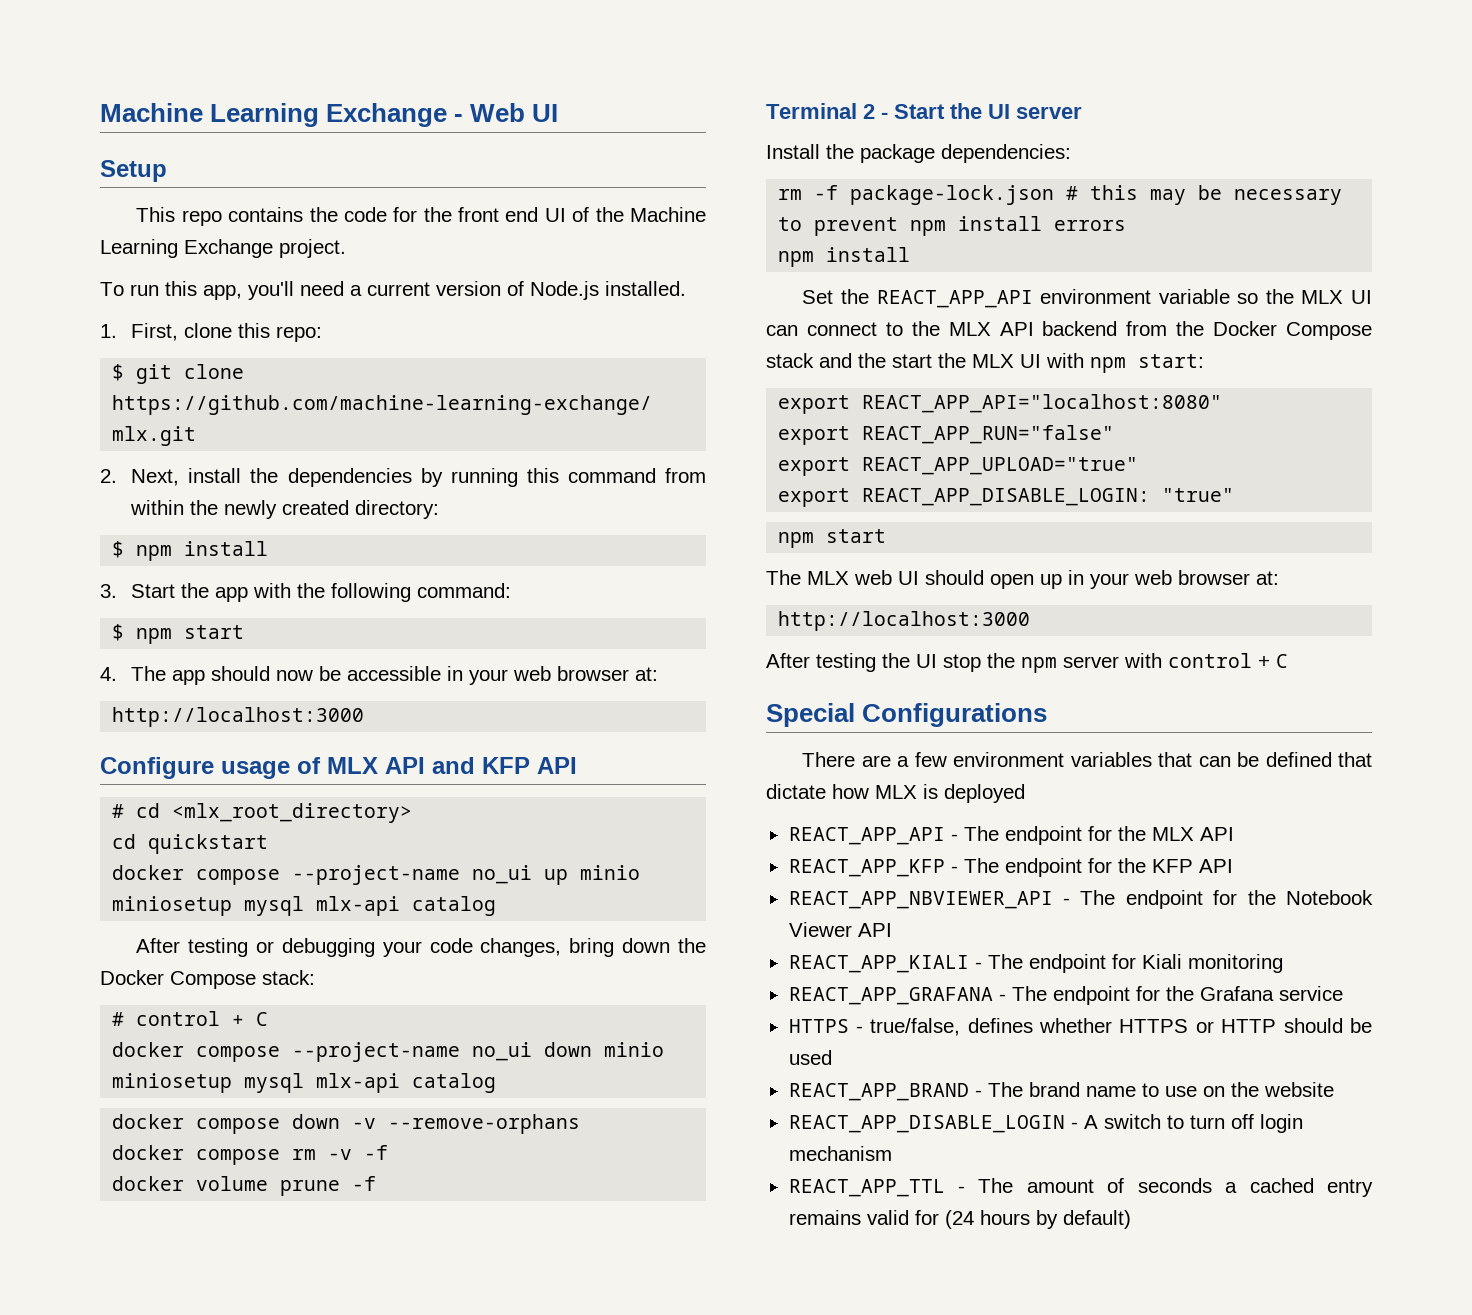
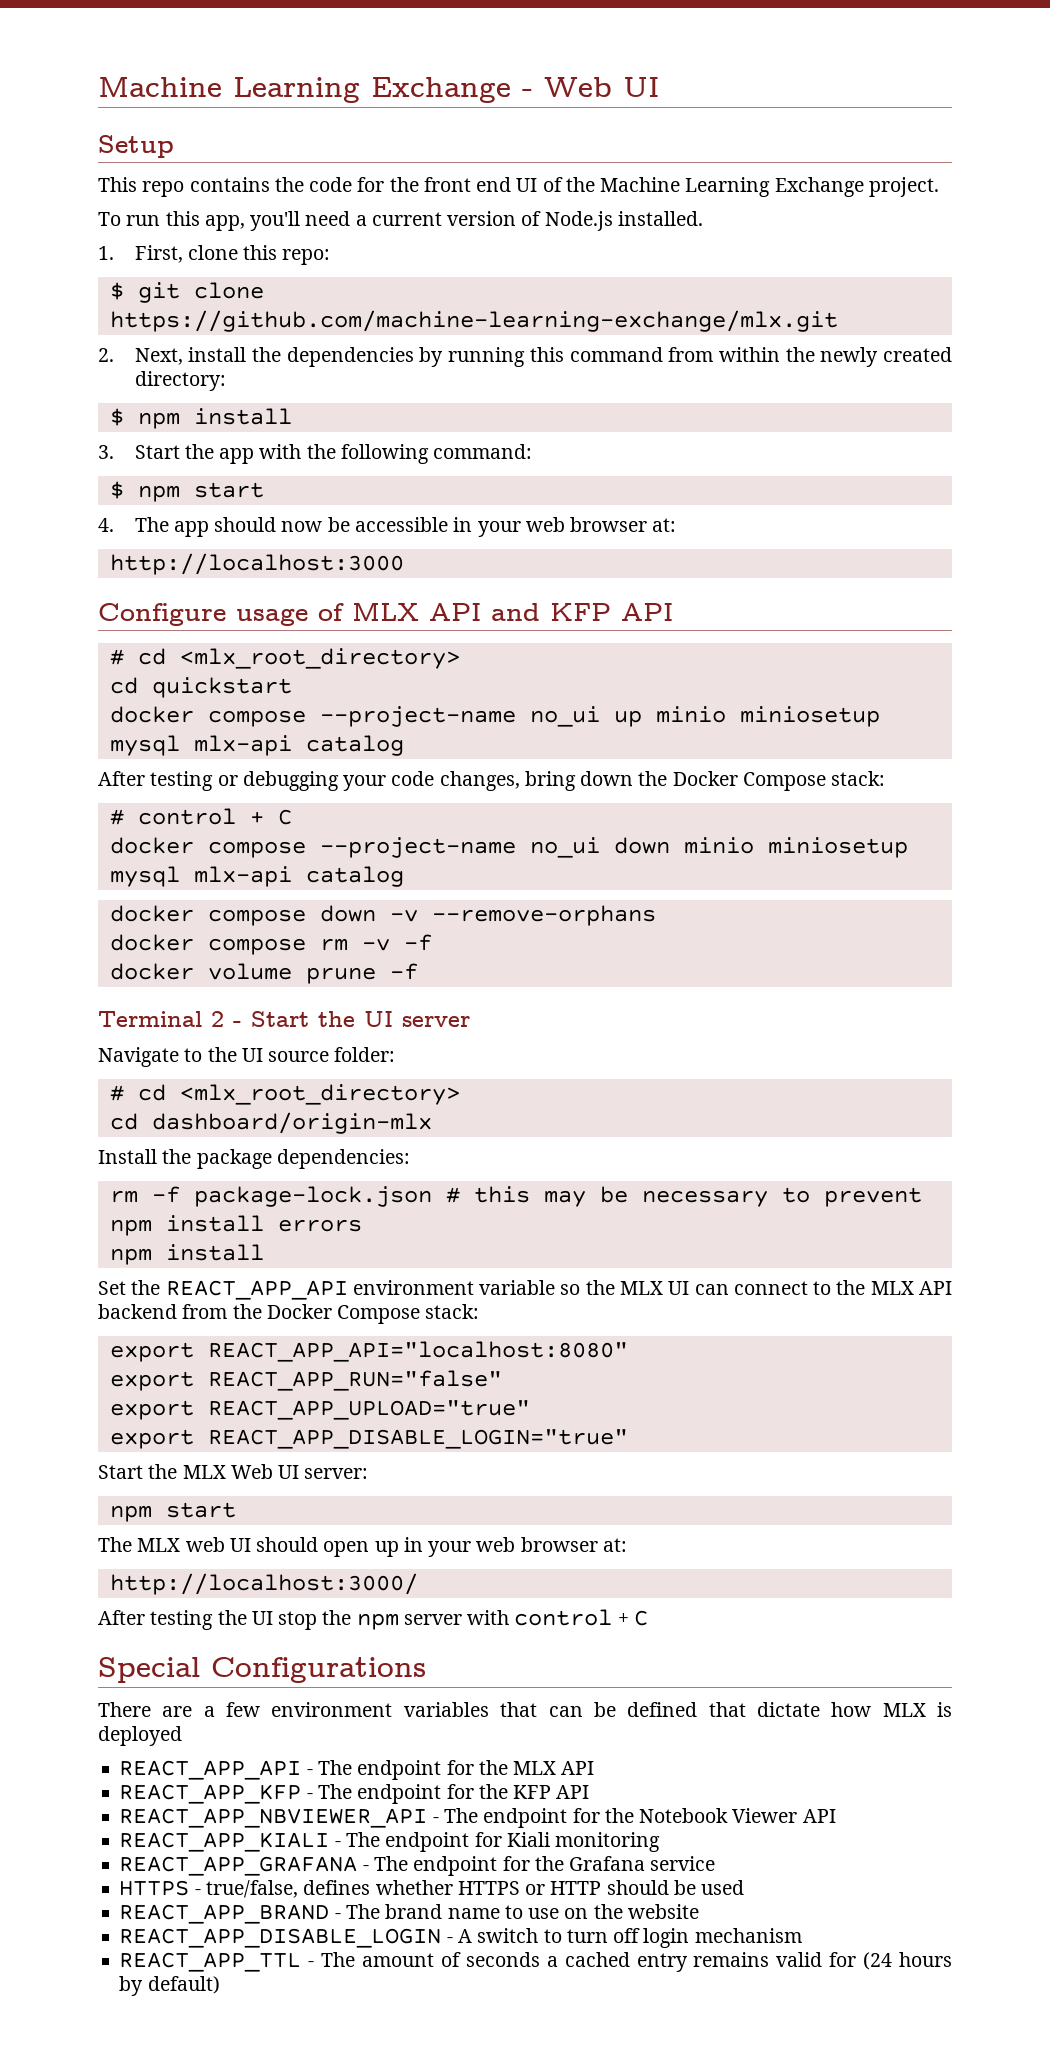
+ Navigate to the UI source folder:
+ # cd <mlx_root_directory>
+ cd dashboard/origin-mlx
- Set the REACT_APP_API environment variable so the MLX UI can connect to the MLX API backend from the Docker Compose stack and the start the MLX UI with npm start:
+ Set the REACT_APP_API environment variable so the MLX UI can connect to the MLX API backend from the Docker Compose stack:
- export REACT_APP_DISABLE_LOGIN: "true"
+ export REACT_APP_DISABLE_LOGIN="true"
+ Start the MLX Web UI server:
  The MLX web UI should open up in your web browser at:
- http://localhost:3000
+ http://localhost:3000/

